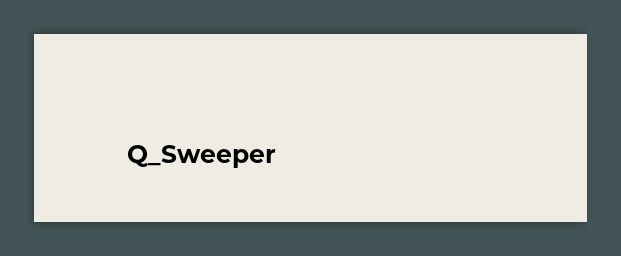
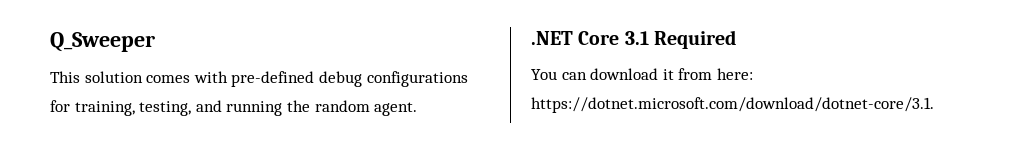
+ This solution comes with pre-defined debug configurations for training, testing, and running the random agent.
+ .NET Core 3.1 Required
+ You can download it from here: https://dotnet.microsoft.com/download/dotnet-core/3.1.

